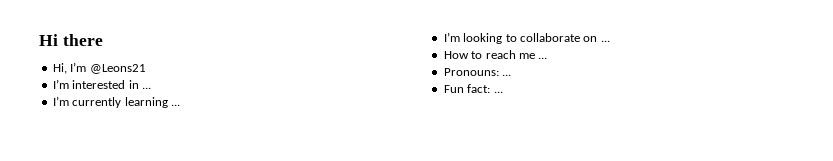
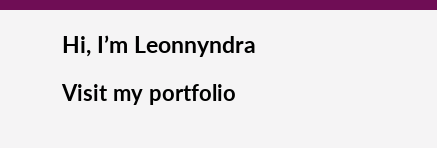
- Hi there
- Hi, I’m @Leons21
- I’m interested in ...
- I’m currently learning ...
- I’m looking to collaborate on ...
- How to reach me ...
- Pronouns: ...
- Fun fact: ...
+ Hi, I’m Leonnyndra
+ Visit my portfolio

